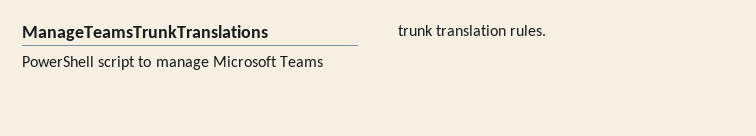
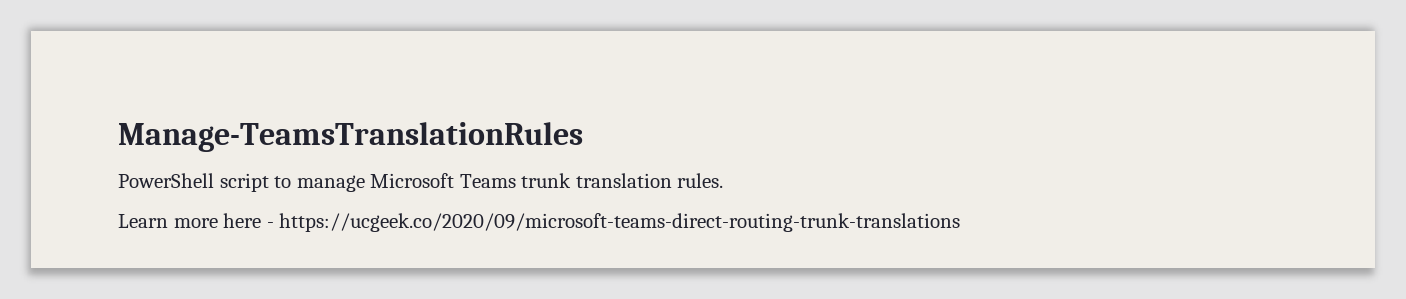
- ManageTeamsTrunkTranslations
+ Manage-TeamsTranslationRules
+ Learn more here - https://ucgeek.co/2020/09/microsoft-teams-direct-routing-trunk-translations

